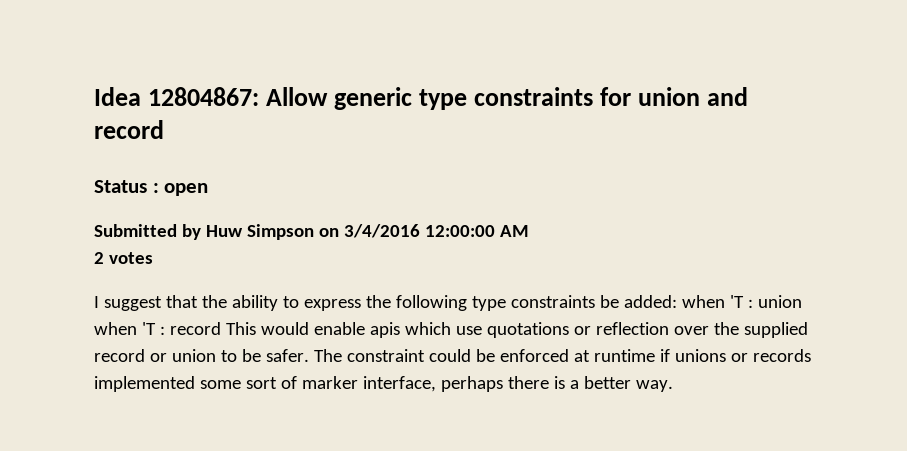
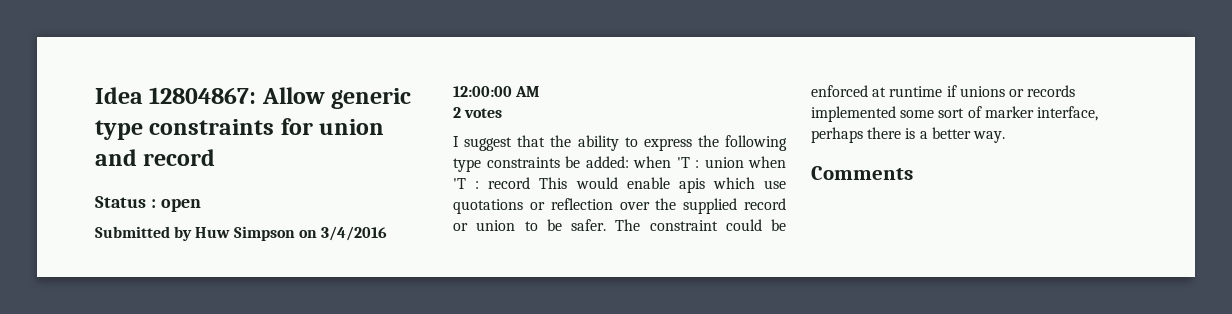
+ Comments

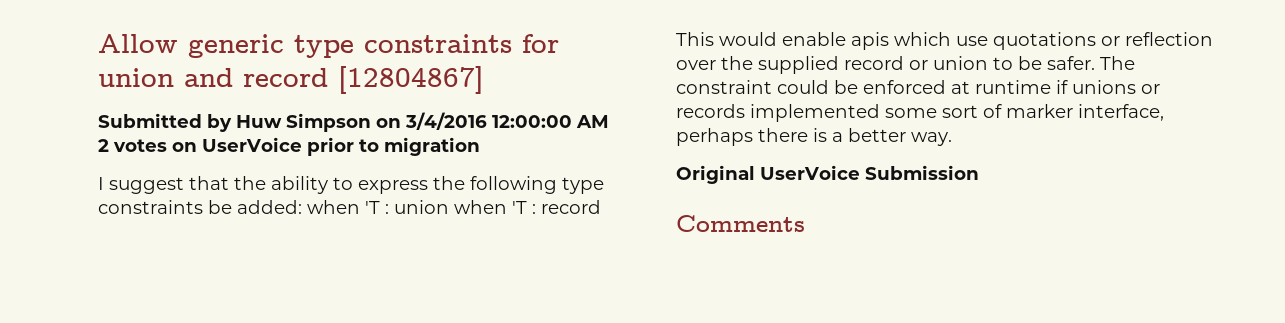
- Idea 12804867: Allow generic type constraints for union and record
- Status : open
+ Allow generic type constraints for union and record [12804867]
- 2 votes
+ 2 votes on UserVoice prior to migration
+ Original UserVoice Submission

